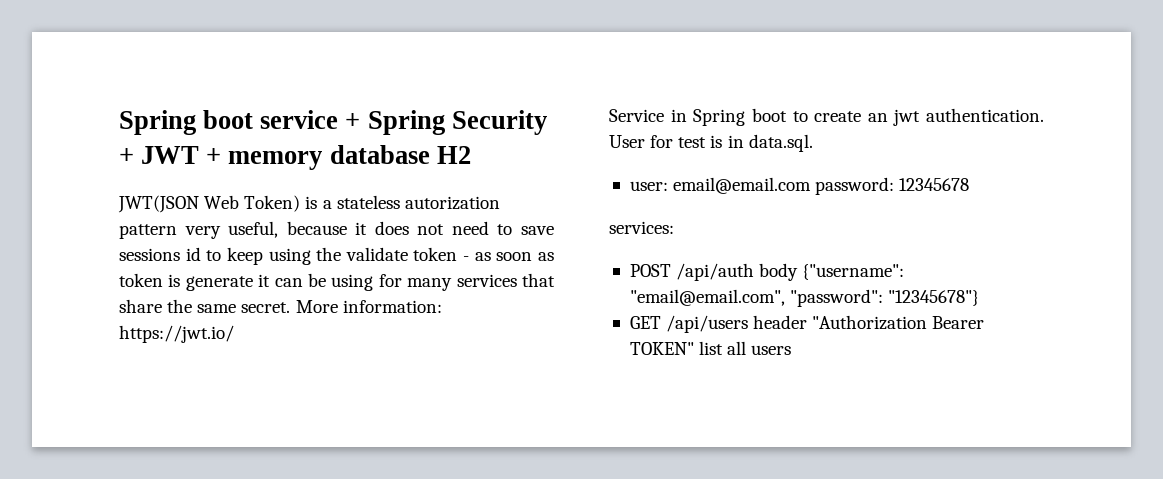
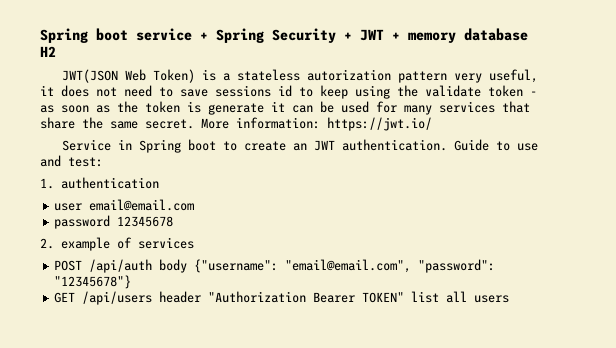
- JWT(JSON Web Token) is a stateless autorization pattern very useful, because it does not need to save sessions id to keep using the validate token - as soon as token is generate it can be using for many services that share the same secret.
+ JWT(JSON Web Token) is a stateless autorization pattern very useful, it does not need to save sessions id to keep using the validate token - as soon as the token is generate it can be used for many services that share the same secret.
- Service in Spring boot to create an jwt authentication. User for test is in data.sql.
- user: email@email.com password: 12345678
+ Service in Spring boot to create an JWT authentication. Guide to use and test:
+ 1. authentication
+ user email@email.com
+ password 12345678
- services:
+ 2. example of services

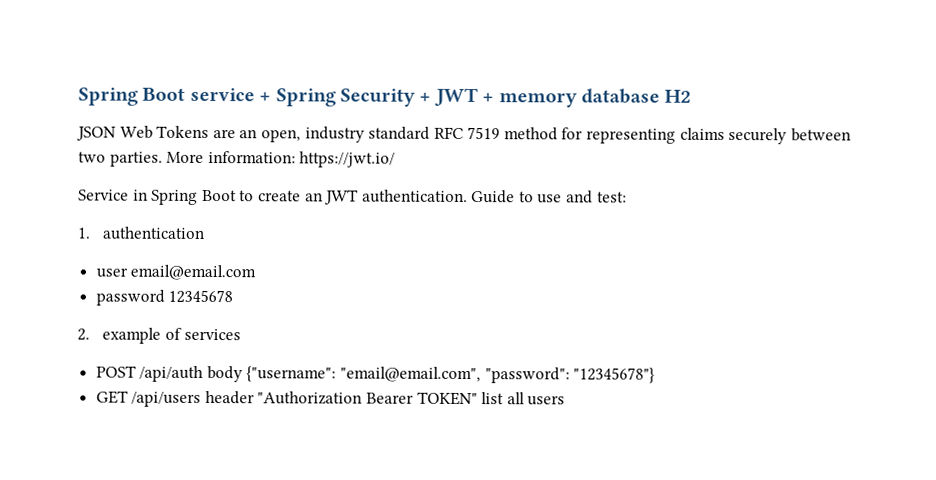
- Spring boot service + Spring Security + JWT + memory database H2
+ Spring Boot service + Spring Security + JWT + memory database H2
- JWT(JSON Web Token) is a stateless autorization pattern very useful, it does not need to save sessions id to keep using the validate token - as soon as the token is generate it can be used for many services that share the same secret.
+ JSON Web Tokens are an open, industry standard RFC 7519 method for representing claims securely between two parties.
- Service in Spring boot to create an JWT authentication.
+ Service in Spring Boot to create an JWT authentication.

